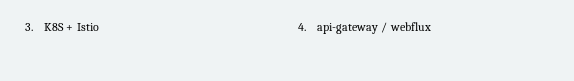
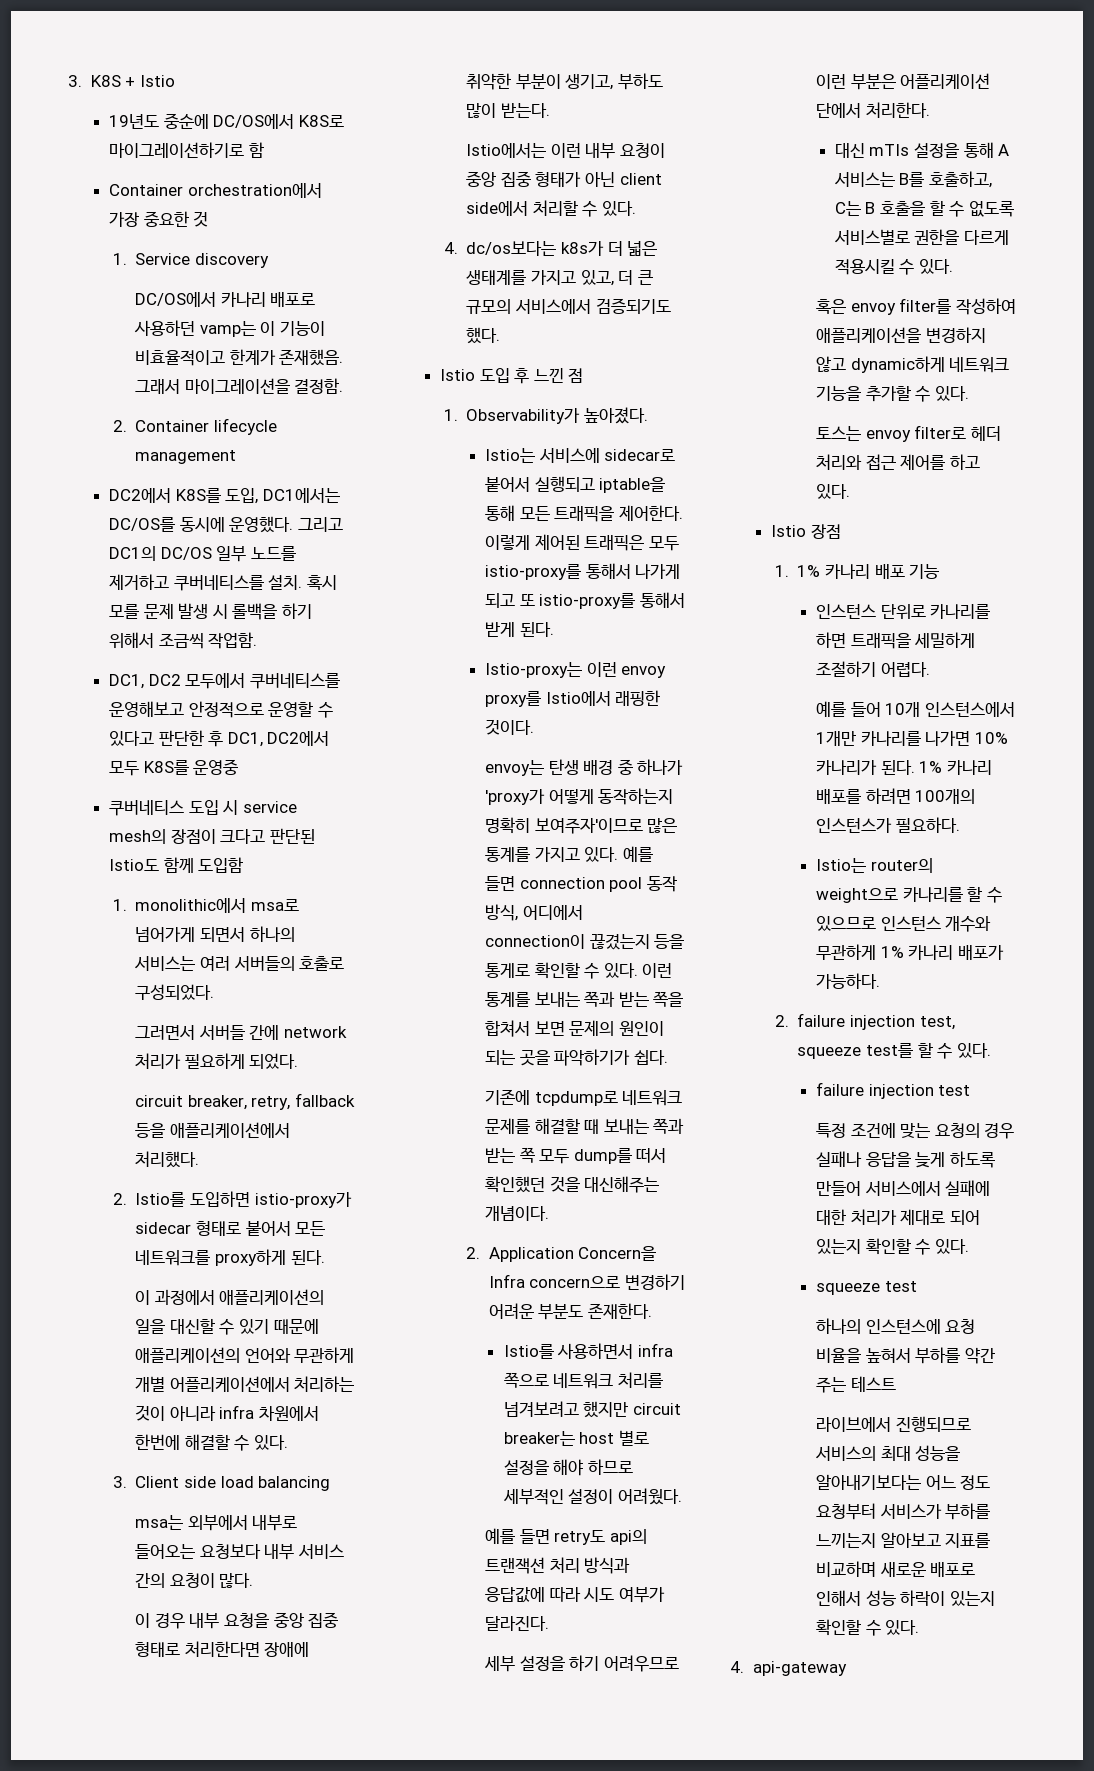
+ 19년도 중순에 DC/OS에서 K8S로 마이그레이션하기로 함
+ Container orchestration에서 가장 중요한 것
+ 1. Service discovery
+ DC/OS에서 카나리 배포로 사용하던 vamp는 이 기능이 비효율적이고 한계가 존재했음. 그래서 마이그레이션을 결정함.
+ 2. Container lifecycle management
+ DC2에서 K8S를 도입, DC1에서는 DC/OS를 동시에 운영했다. 그리고 DC1의 DC/OS 일부 노드를 제거하고 쿠버네티스를 설치. 혹시 모를 문제 발생 시 롤백을 하기 위해서 조금씩 작업함.
+ DC1, DC2 모두에서 쿠버네티스를 운영해보고 안정적으로 운영할 수 있다고 판단한 후 DC1, DC2에서 모두 K8S를 운영중
+ 쿠버네티스 도입 시 service mesh의 장점이 크다고 판단된 Istio도 함께 도입함
+ 1. monolithic에서 msa로 넘어가게 되면서 하나의 서비스는 여러 서버들의 호출로 구성되었다.
+ 그러면서 서버들 간에 network 처리가 필요하게 되었다.
+ circuit breaker, retry, fallback 등을 애플리케이션에서 처리했다.
+ 2. Istio를 도입하면 istio-proxy가 sidecar 형태로 붙어서 모든 네트워크를 proxy하게 된다.
+ 이 과정에서 애플리케이션의 일을 대신할 수 있기 때문에 애플리케이션의 언어와 무관하게 개별 어플리케이션에서 처리하는 것이 아니라 infra 차원에서 한번에 해결할 수 있다.
+ 3. Client side load balancing
+ msa는 외부에서 내부로 들어오는 요청보다 내부 서비스 간의 요청이 많다.
+ 이 경우 내부 요청을 중앙 집중 형태로 처리한다면 장애에 취약한 부분이 생기고, 부하도 많이 받는다.
+ Istio에서는 이런 내부 요청이 중앙 집중 형태가 아닌 client side에서 처리할 수 있다.
+ 4. dc/os보다는 k8s가 더 넓은 생태계를 가지고 있고, 더 큰 규모의 서비스에서 검증되기도 했다.
+ Istio 도입 후 느낀 점
+ 1. Observability가 높아졌다.
+ Istio는 서비스에 sidecar로 붙어서 실행되고 iptable을 통해 모든 트래픽을 제어한다. 이렇게 제어된 트래픽은 모두 istio-proxy를 통해서 나가게 되고 또 istio-proxy를 통해서 받게 된다.
+ Istio-proxy는 이런 envoy proxy를 Istio에서 래핑한 것이다.
+ envoy는 탄생 배경 중 하나가 'proxy가 어떻게 동작하는지 명확히 보여주자'이므로 많은 통계를 가지고 있다. 예를 들면 connection pool 동작 방식, 어디에서 connection이 끊겼는지 등을 통게로 확인할 수 있다. 이런 통계를 보내는 쪽과 받는 쪽을 합쳐서 보면 문제의 원인이 되는 곳을 파악하기가 쉽다.
+ 기존에 tcpdump로 네트워크 문제를 해결할 때 보내는 쪽과 받는 쪽 모두 dump를 떠서 확인했던 것을 대신해주는 개념이다.
+ 2. Application Concern을 Infra concern으로 변경하기 어려운 부분도 존재한다.
+ Istio를 사용하면서 infra 쪽으로 네트워크 처리를 넘겨보려고 했지만 circuit breaker는 host 별로 설정을 해야 하므로 세부적인 설정이 어려웠다.
+ 예를 들면 retry도 api의 트랜잭션 처리 방식과 응답값에 따라 시도 여부가 달라진다.
+ 세부 설정을 하기 어려우므로 이런 부분은 어플리케이션 단에서 처리한다.
+ 대신 mTIs 설정을 통해 A 서비스는 B를 호출하고, C는 B 호출을 할 수 없도록 서비스별로 권한을 다르게 적용시킬 수 있다.
+ 혹은 envoy filter를 작성하여 애플리케이션을 변경하지 않고 dynamic하게 네트워크 기능을 추가할 수 있다.
+ 토스는 envoy filter로 헤더 처리와 접근 제어를 하고 있다.
+ Istio 장점
+ 1. 1% 카나리 배포 기능
+ 인스턴스 단위로 카나리를 하면 트래픽을 세밀하게 조절하기 어렵다.
+ 예를 들어 10개 인스턴스에서 1개만 카나리를 나가면 10% 카나리가 된다. 1% 카나리 배포를 하려면 100개의 인스턴스가 필요하다.
+ Istio는 router의 weight으로 카나리를 할 수 있으므로 인스턴스 개수와 무관하게 1% 카나리 배포가 가능하다.
+ 2. failure injection test, squeeze test를 할 수 있다.
+ failure injection test
+ 특정 조건에 맞는 요청의 경우 실패나 응답을 늦게 하도록 만들어 서비스에서 실패에 대한 처리가 제대로 되어 있는지 확인할 수 있다.
+ squeeze test
+ 하나의 인스턴스에 요청 비율을 높혀서 부하를 약간 주는 테스트
+ 라이브에서 진행되므로 서비스의 최대 성능을 알아내기보다는 어느 정도 요청부터 서비스가 부하를 느끼는지 알아보고 지표를 비교하며 새로운 배포로 인해서 성능 하락이 있는지 확인할 수 있다.
- 4. api-gateway / webflux
+ 4. api-gateway

